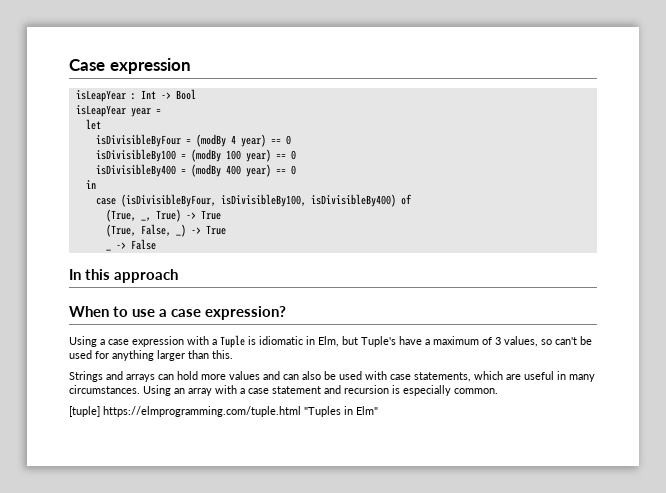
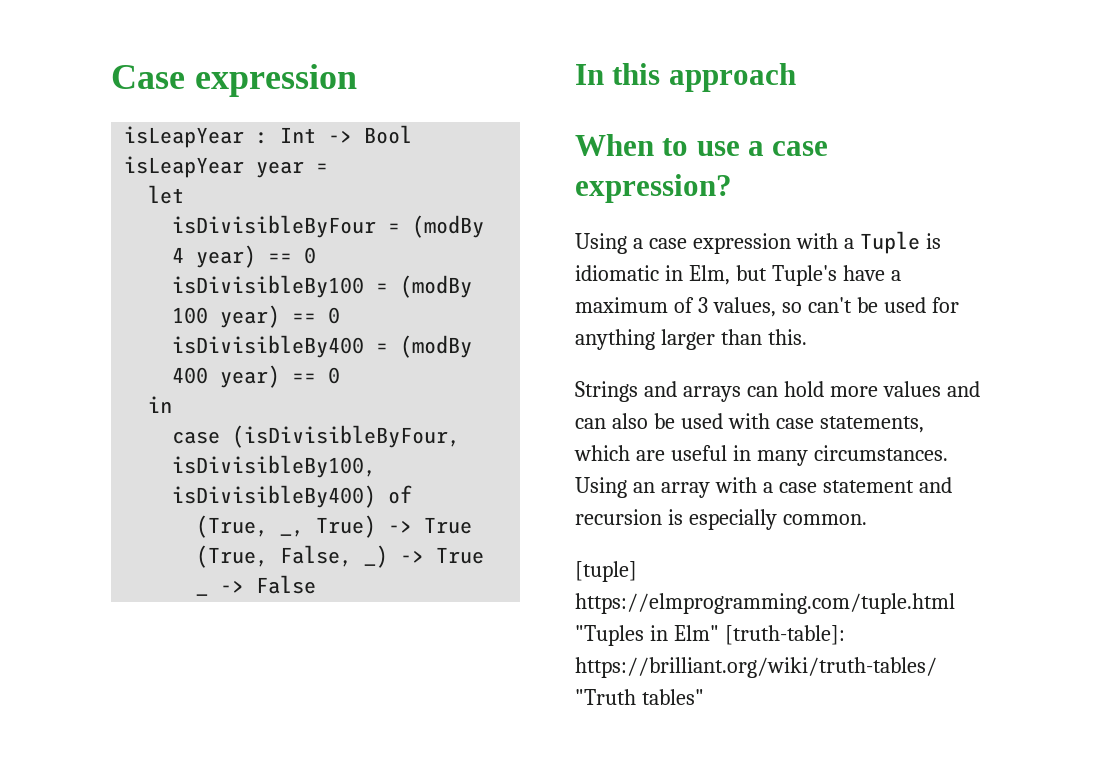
- [tuple] https://elmprogramming.com/tuple.html "Tuples in Elm"
+ [tuple] https://elmprogramming.com/tuple.html "Tuples in Elm" [truth-table]: https://brilliant.org/wiki/truth-tables/ "Truth tables"

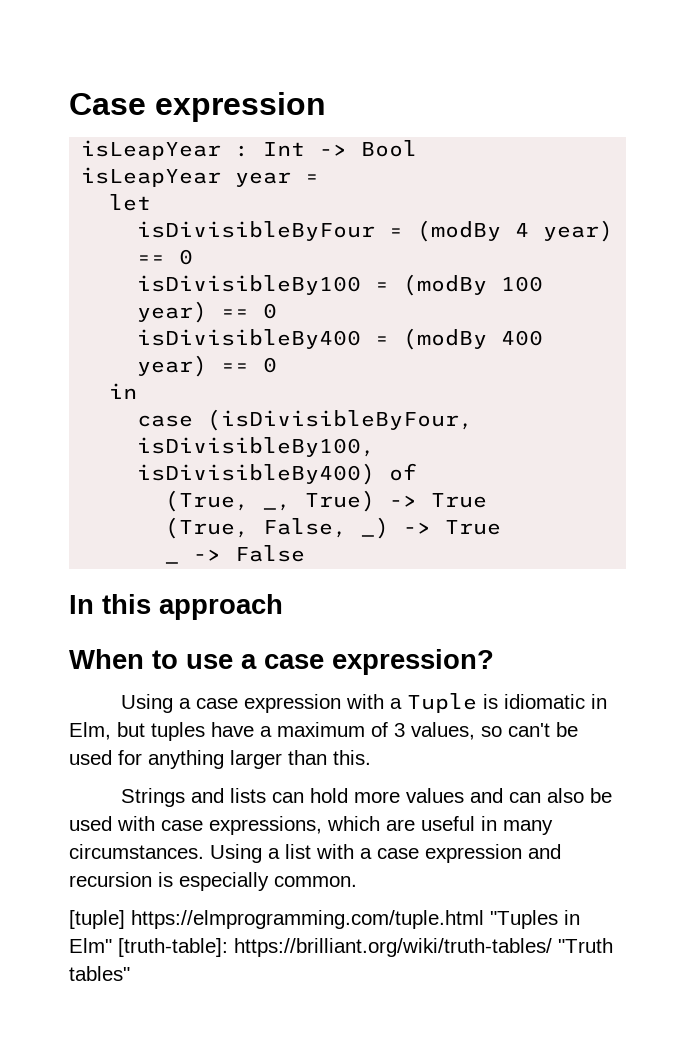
- Using a case expression with a Tuple is idiomatic in Elm, but Tuple's have a maximum of 3 values, so can't be used for anything larger than this.
+ Using a case expression with a Tuple is idiomatic in Elm, but tuples have a maximum of 3 values, so can't be used for anything larger than this.
- Strings and arrays can hold more values and can also be used with case statements, which are useful in many circumstances.
+ Strings and lists can hold more values and can also be used with case expressions, which are useful in many circumstances.
- Using an array with a case statement and recursion is especially common.
+ Using a list with a case expression and recursion is especially common.

